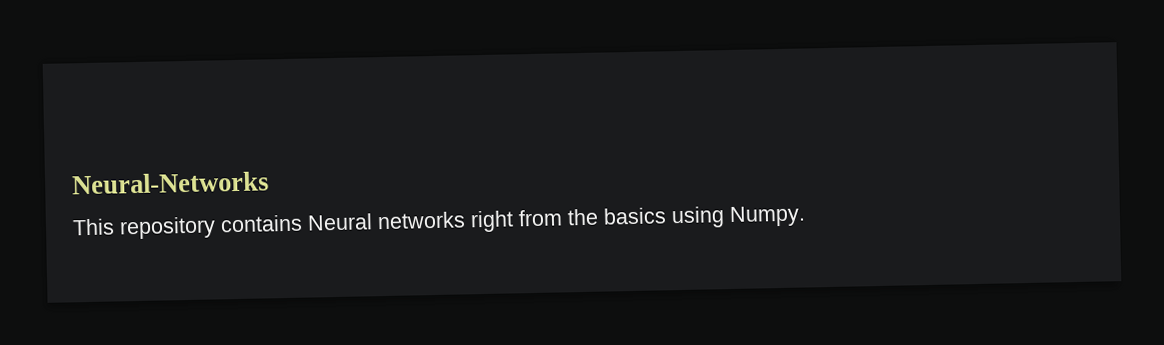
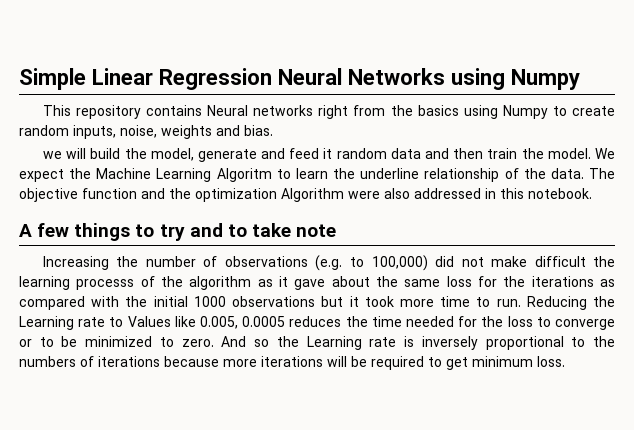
- Neural-Networks
+ Simple Linear Regression Neural Networks using Numpy
- This repository contains Neural networks right from the basics using Numpy.
+ This repository contains Neural networks right from the basics using Numpy to create random inputs, noise, weights and bias.
+ we will build the model, generate and feed it random data and then train the model. We expect the Machine Learning Algoritm to learn the underline relationship of the data. The objective function and the optimization Algorithm were also addressed in this notebook.
+ A few things to try and to take note
+ Increasing the number of observations (e.g. to 100,000) did not make difficult the learning processs of the algorithm as it gave about the same loss for the iterations as compared with the initial 1000 observations but it took more time to run. Reducing the Learning rate to Values like 0.005, 0.0005 reduces the time needed for the loss to converge or to be minimized to zero. And so the Learning rate is inversely proportional to the numbers of iterations because more iterations will be required to get minimum loss.

